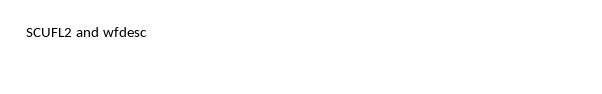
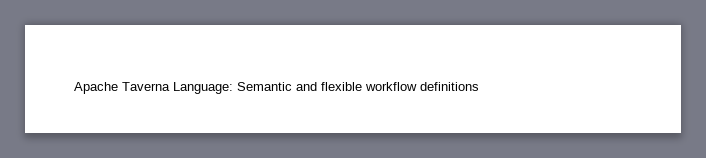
- SCUFL2 and wfdesc
+ Apache Taverna Language: Semantic and flexible workflow definitions

